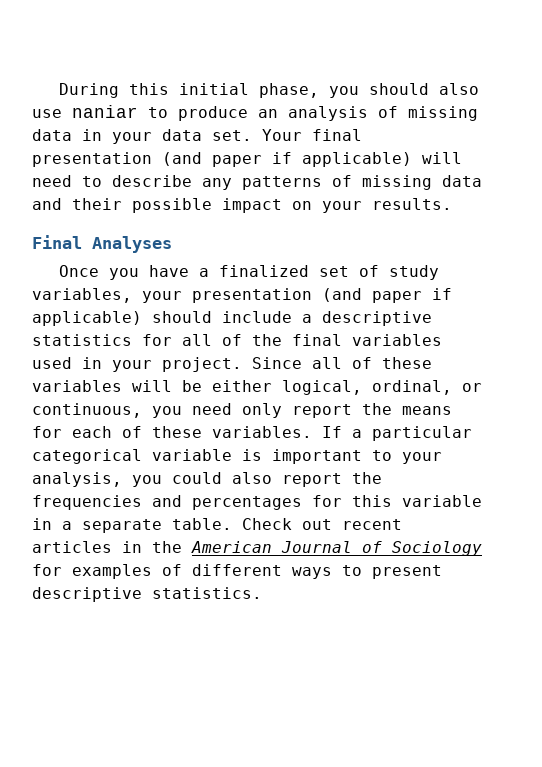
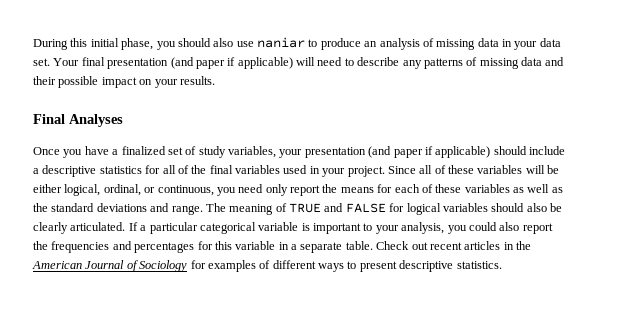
- Since all of these variables will be either logical, ordinal, or continuous, you need only report the means for each of these variables.
+ Since all of these variables will be either logical, ordinal, or continuous, you need only report the means for each of these variables as well as the standard deviations and range. The meaning of TRUE and FALSE for logical variables should also be clearly articulated.

